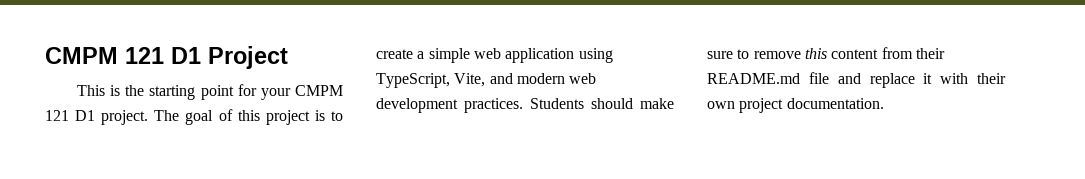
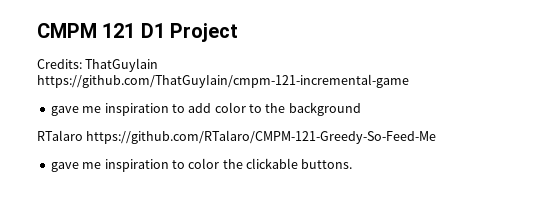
- This is the starting point for your CMPM 121 D1 project. The goal of this project is to create a simple web application using TypeScript, Vite, and modern web development practices. Students should make sure to remove this content from their README.md file and replace it with their own project documentation.
+ Credits: ThatGuylain https://github.com/ThatGuyIain/cmpm-121-incremental-game
+ gave me inspiration to add color to the background
+ RTalaro https://github.com/RTalaro/CMPM-121-Greedy-So-Feed-Me
+ gave me inspiration to color the clickable buttons.

